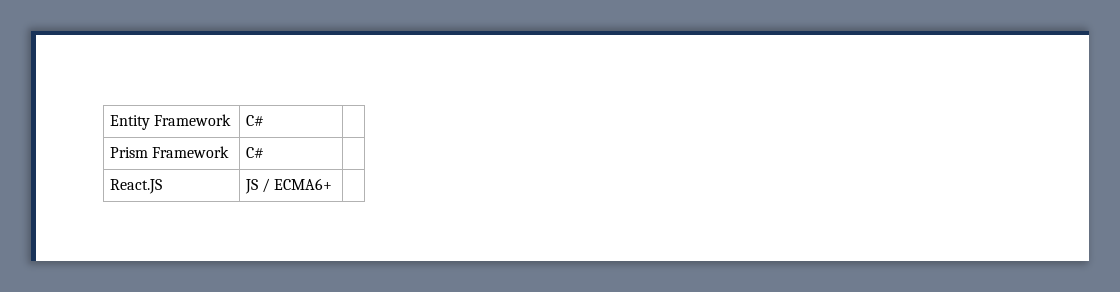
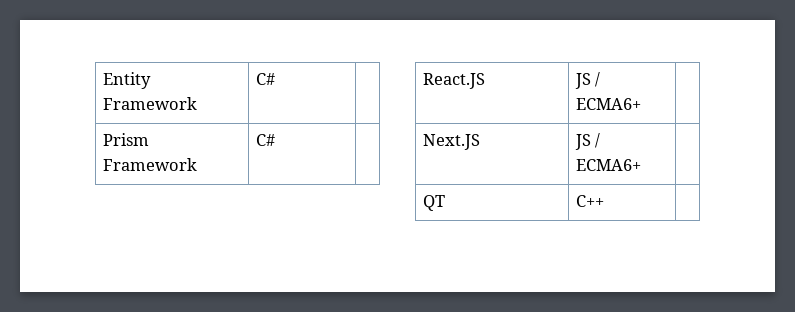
+ Next.JS | JS / ECMA6+ |
+ QT | C++ |

